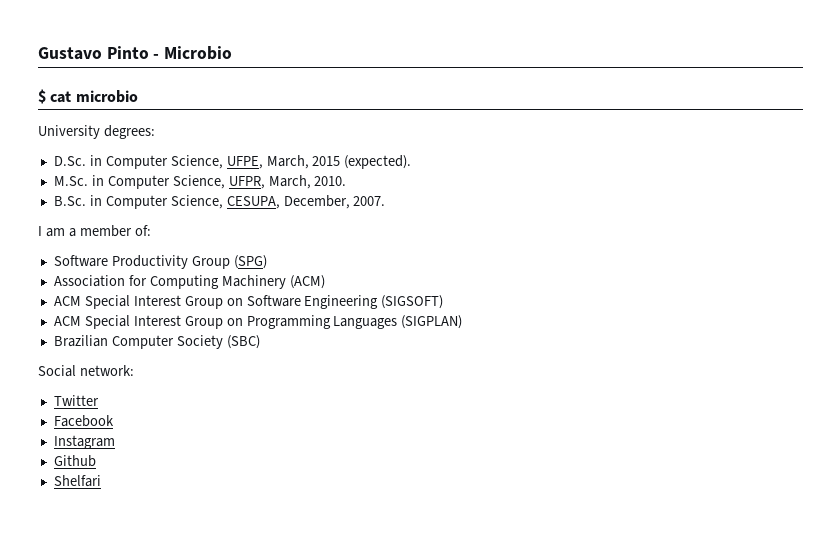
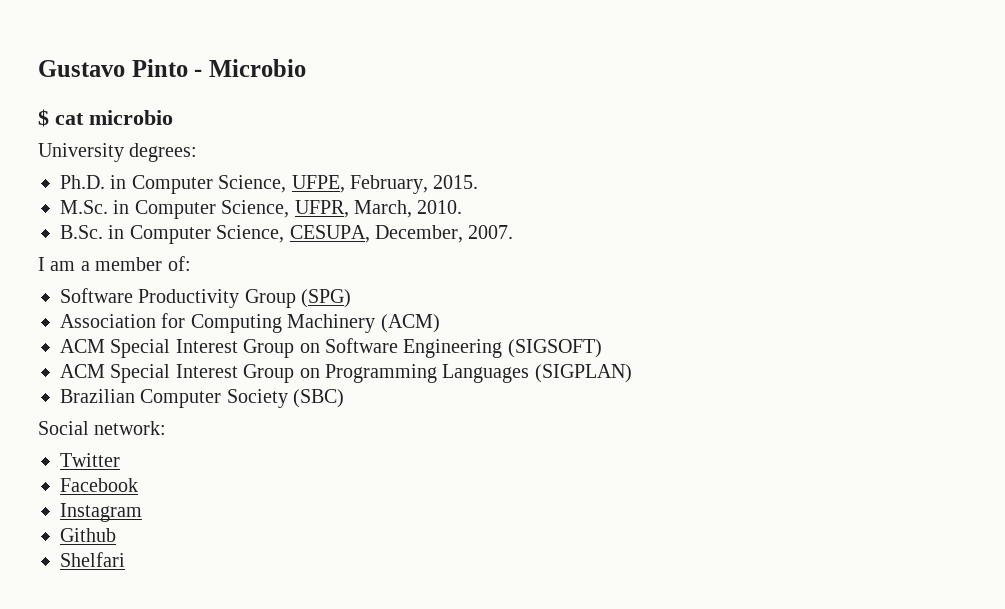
- D.Sc. in Computer Science, UFPE, March, 2015 (expected).
+ Ph.D. in Computer Science, UFPE, February, 2015.

